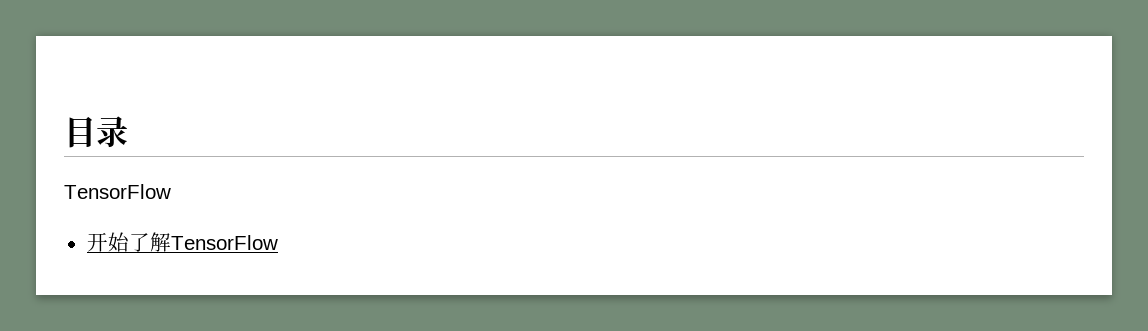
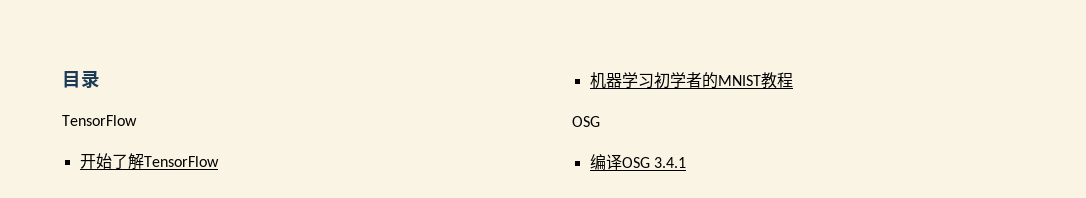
+ 机器学习初学者的MNIST教程
+ OSG
+ 编译OSG 3.4.1

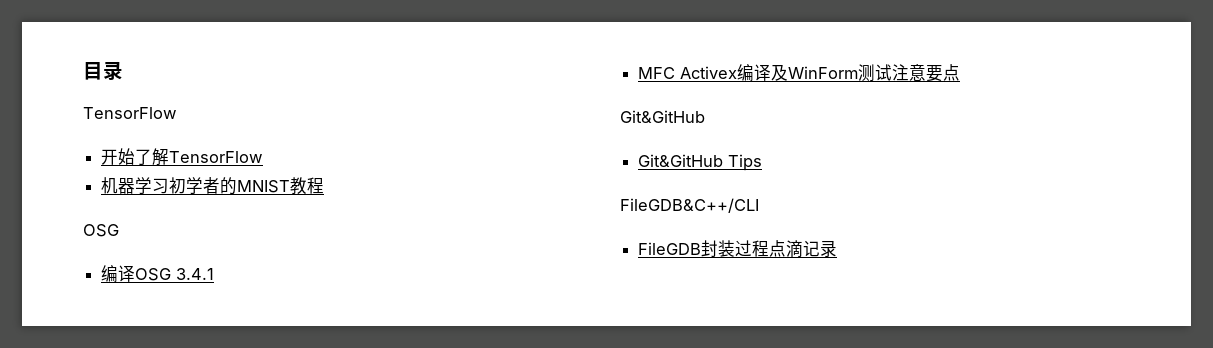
+ MFC Activex编译及WinForm测试注意要点
+ Git&GitHub
+ Git&GitHub Tips
+ FileGDB&C++/CLI
+ FileGDB封装过程点滴记录

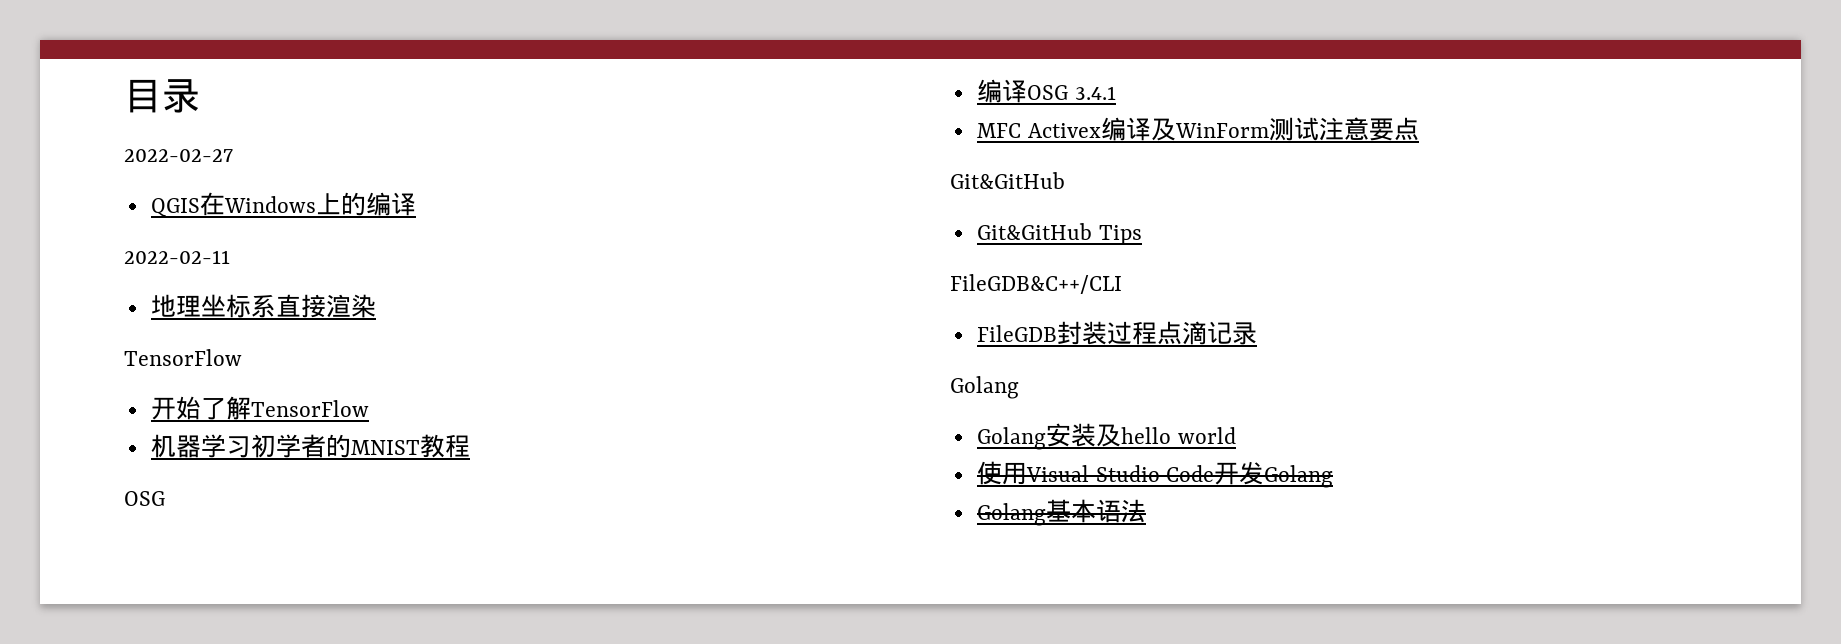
+ 2022-02-27
+ QGIS在Windows上的编译
+ 2022-02-11
+ 地理坐标系直接渲染
  FileGDB封装过程点滴记录
+ Golang
+ Golang安装及hello world
+ 使用Visual Studio Code开发Golang
+ Golang基本语法

